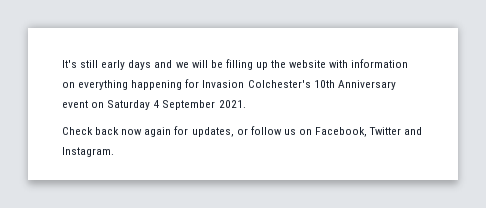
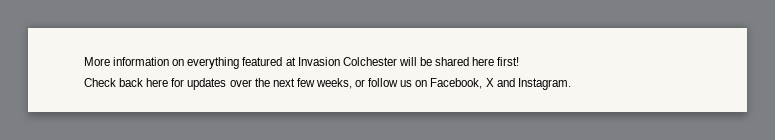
- It's still early days and we will be filling up the website with information on everything happening for Invasion Colchester's 10th Anniversary event on Saturday 4 September 2021.
- Check back now again for updates, or follow us on Facebook, Twitter and Instagram.
+ More information on everything featured at Invasion Colchester will be shared here first!
+ Check back here for updates over the next few weeks, or follow us on Facebook, X and Instagram.

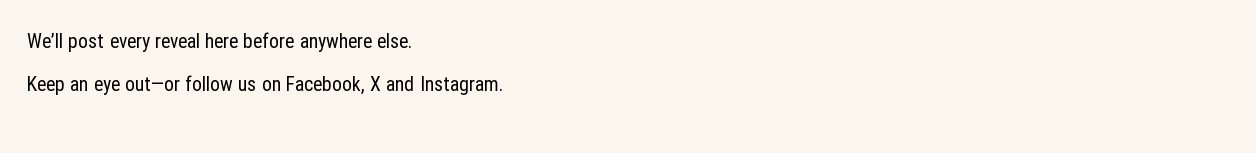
- More information on everything featured at Invasion Colchester will be shared here first!
- Check back here for updates over the next few weeks, or follow us on Facebook, X and Instagram.
+ We’ll post every reveal here before anywhere else.
+ Keep an eye out—or follow us on Facebook, X and Instagram.

